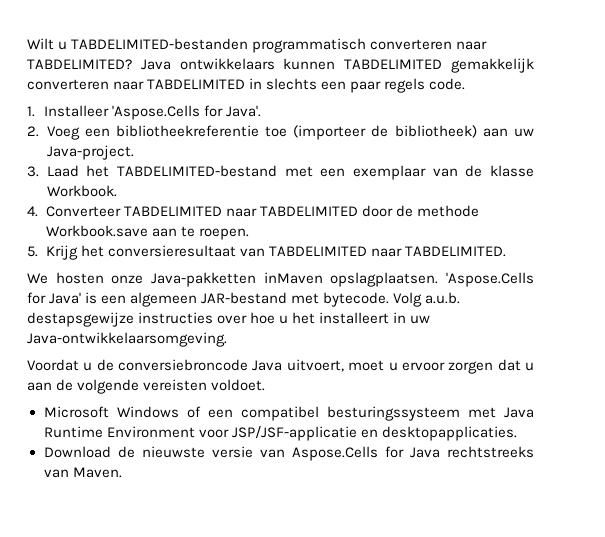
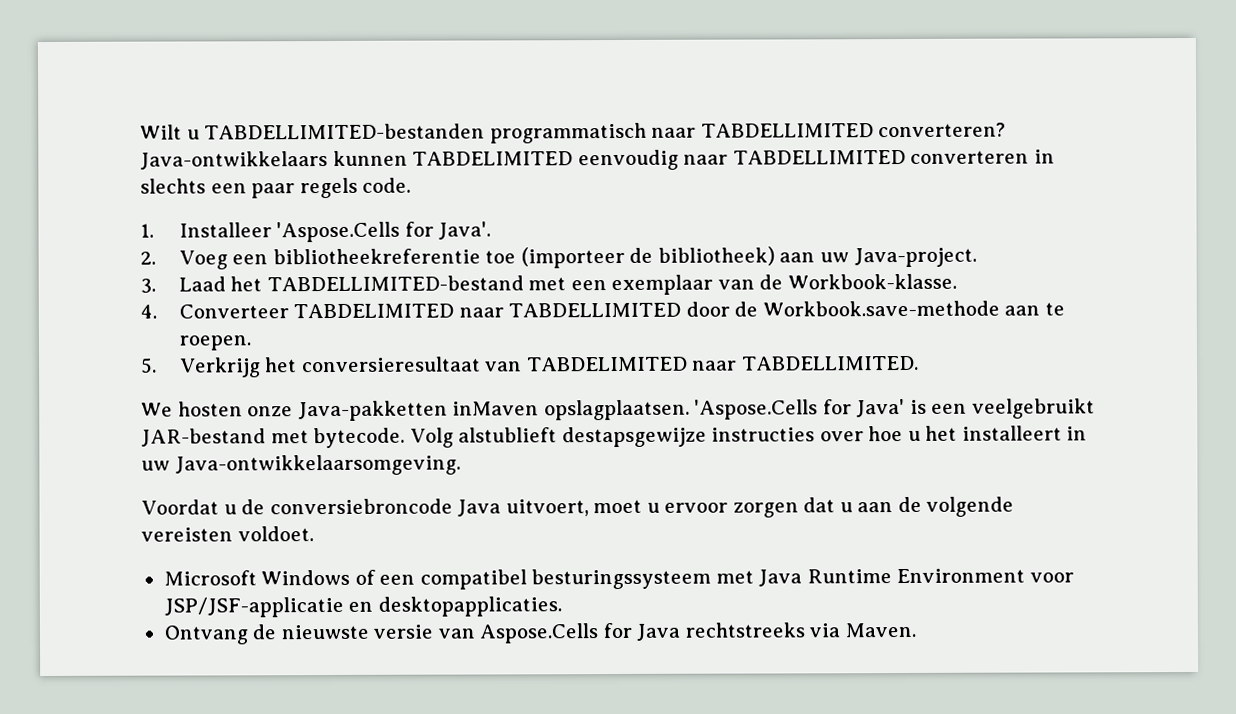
- Wilt u TABDELIMITED-bestanden programmatisch converteren naar TABDELIMITED? Java ontwikkelaars kunnen TABDELIMITED gemakkelijk converteren naar TABDELIMITED in slechts een paar regels code.
+ Wilt u TABDELLIMITED-bestanden programmatisch naar TABDELLIMITED converteren? Java-ontwikkelaars kunnen TABDELIMITED eenvoudig naar TABDELLIMITED converteren in slechts een paar regels code.
- 3. Laad het TABDELIMITED-bestand met een exemplaar van de klasse Workbook.
+ 3. Laad het TABDELLIMITED-bestand met een exemplaar van de Workbook-klasse.
- 4. Converteer TABDELIMITED naar TABDELIMITED door de methode Workbook.save aan te roepen.
+ 4. Converteer TABDELIMITED naar TABDELLIMITED door de Workbook.save-methode aan te roepen.
- 5. Krijg het conversieresultaat van TABDELIMITED naar TABDELIMITED.
+ 5. Verkrijg het conversieresultaat van TABDELIMITED naar TABDELLIMITED.
- 'Aspose.Cells for Java' is een algemeen JAR-bestand met bytecode.
+ 'Aspose.Cells for Java' is een veelgebruikt JAR-bestand met bytecode.
- Volg a.u.b. destapsgewijze instructies over hoe u het installeert in uw Java-ontwikkelaarsomgeving.
+ Volg alstublieft destapsgewijze instructies over hoe u het installeert in uw Java-ontwikkelaarsomgeving.
- Download de nieuwste versie van Aspose.Cells for Java rechtstreeks van Maven.
+ Ontvang de nieuwste versie van Aspose.Cells for Java rechtstreeks via Maven.

